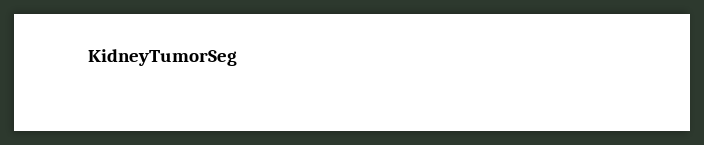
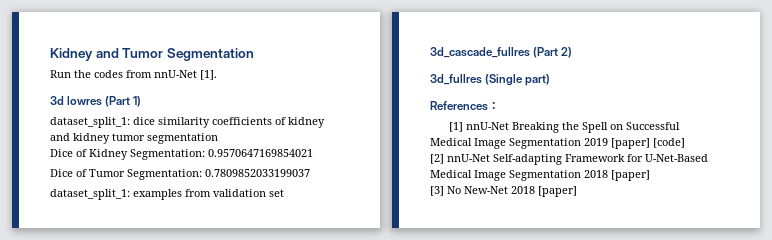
- KidneyTumorSeg
+ Kidney and Tumor Segmentation
+ Run the codes from nnU-Net [1].
+ 3d lowres (Part 1)
+ dataset_split_1: dice similarity coefficients of kidney and kidney tumor segmentation
+ Dice of Kidney Segmentation: 0.9570647169854021
+ Dice of Tumor Segmentation: 0.7809852033199037
+ dataset_split_1: examples from validation set
+ 3d_cascade_fullres (Part 2)
+ 3d_fullres (Single part)
+ References：
+ [1] nnU-Net Breaking the Spell on Successful Medical Image Segmentation 2019 [paper] [code]
+ [2] nnU-Net Self-adapting Framework for U-Net-Based Medical Image Segmentation 2018 [paper]
+ [3] No New-Net 2018 [paper]

